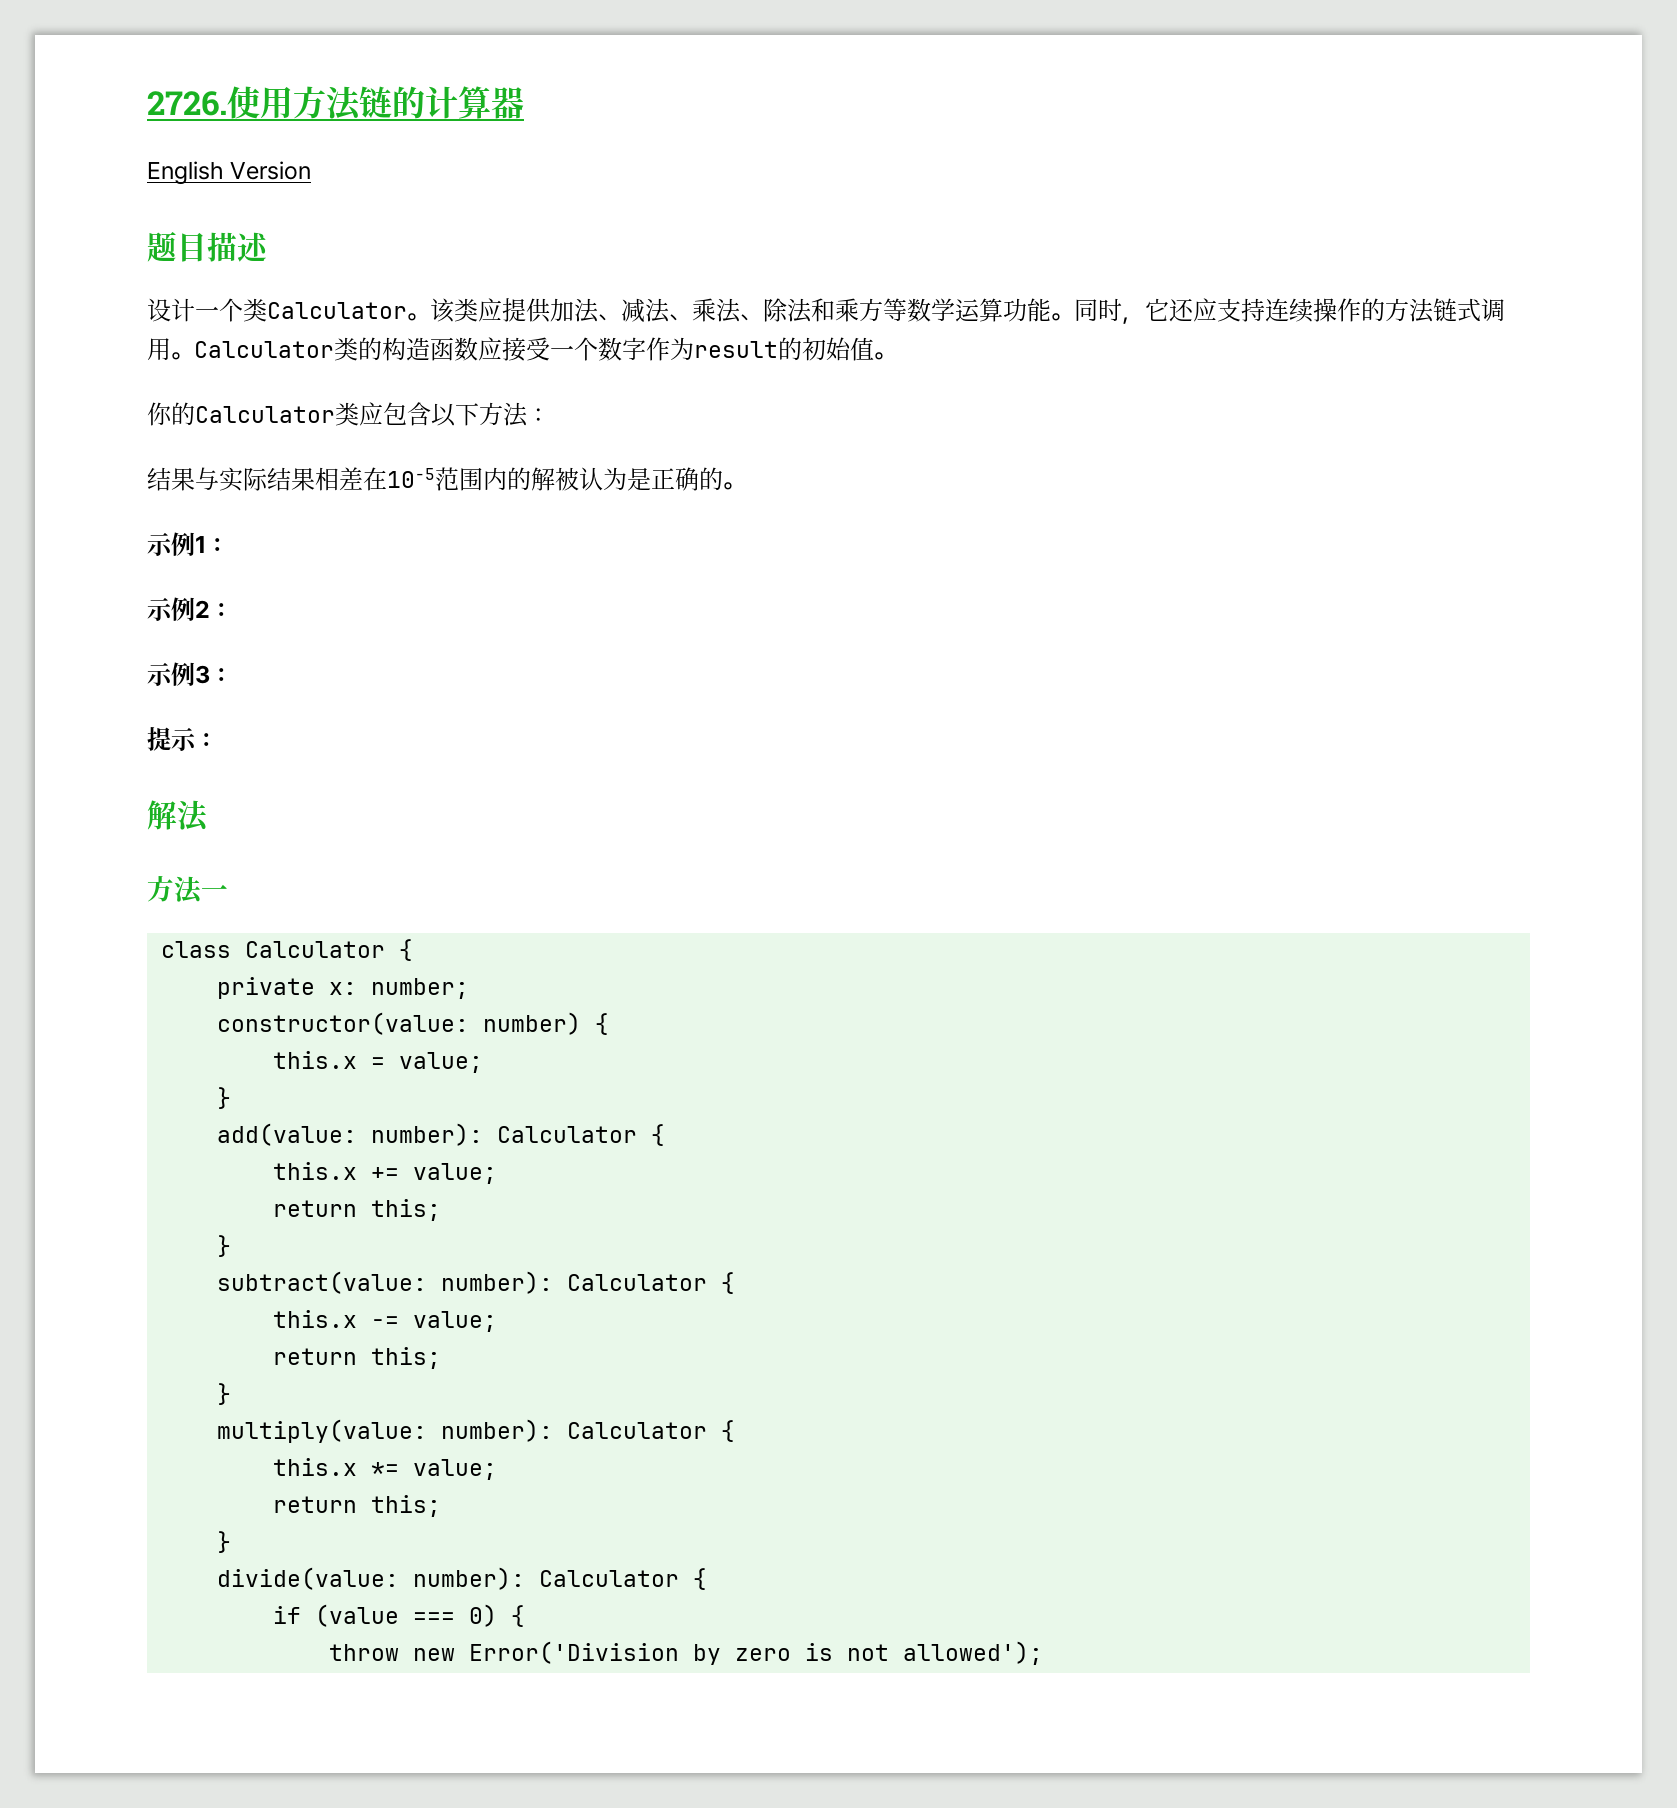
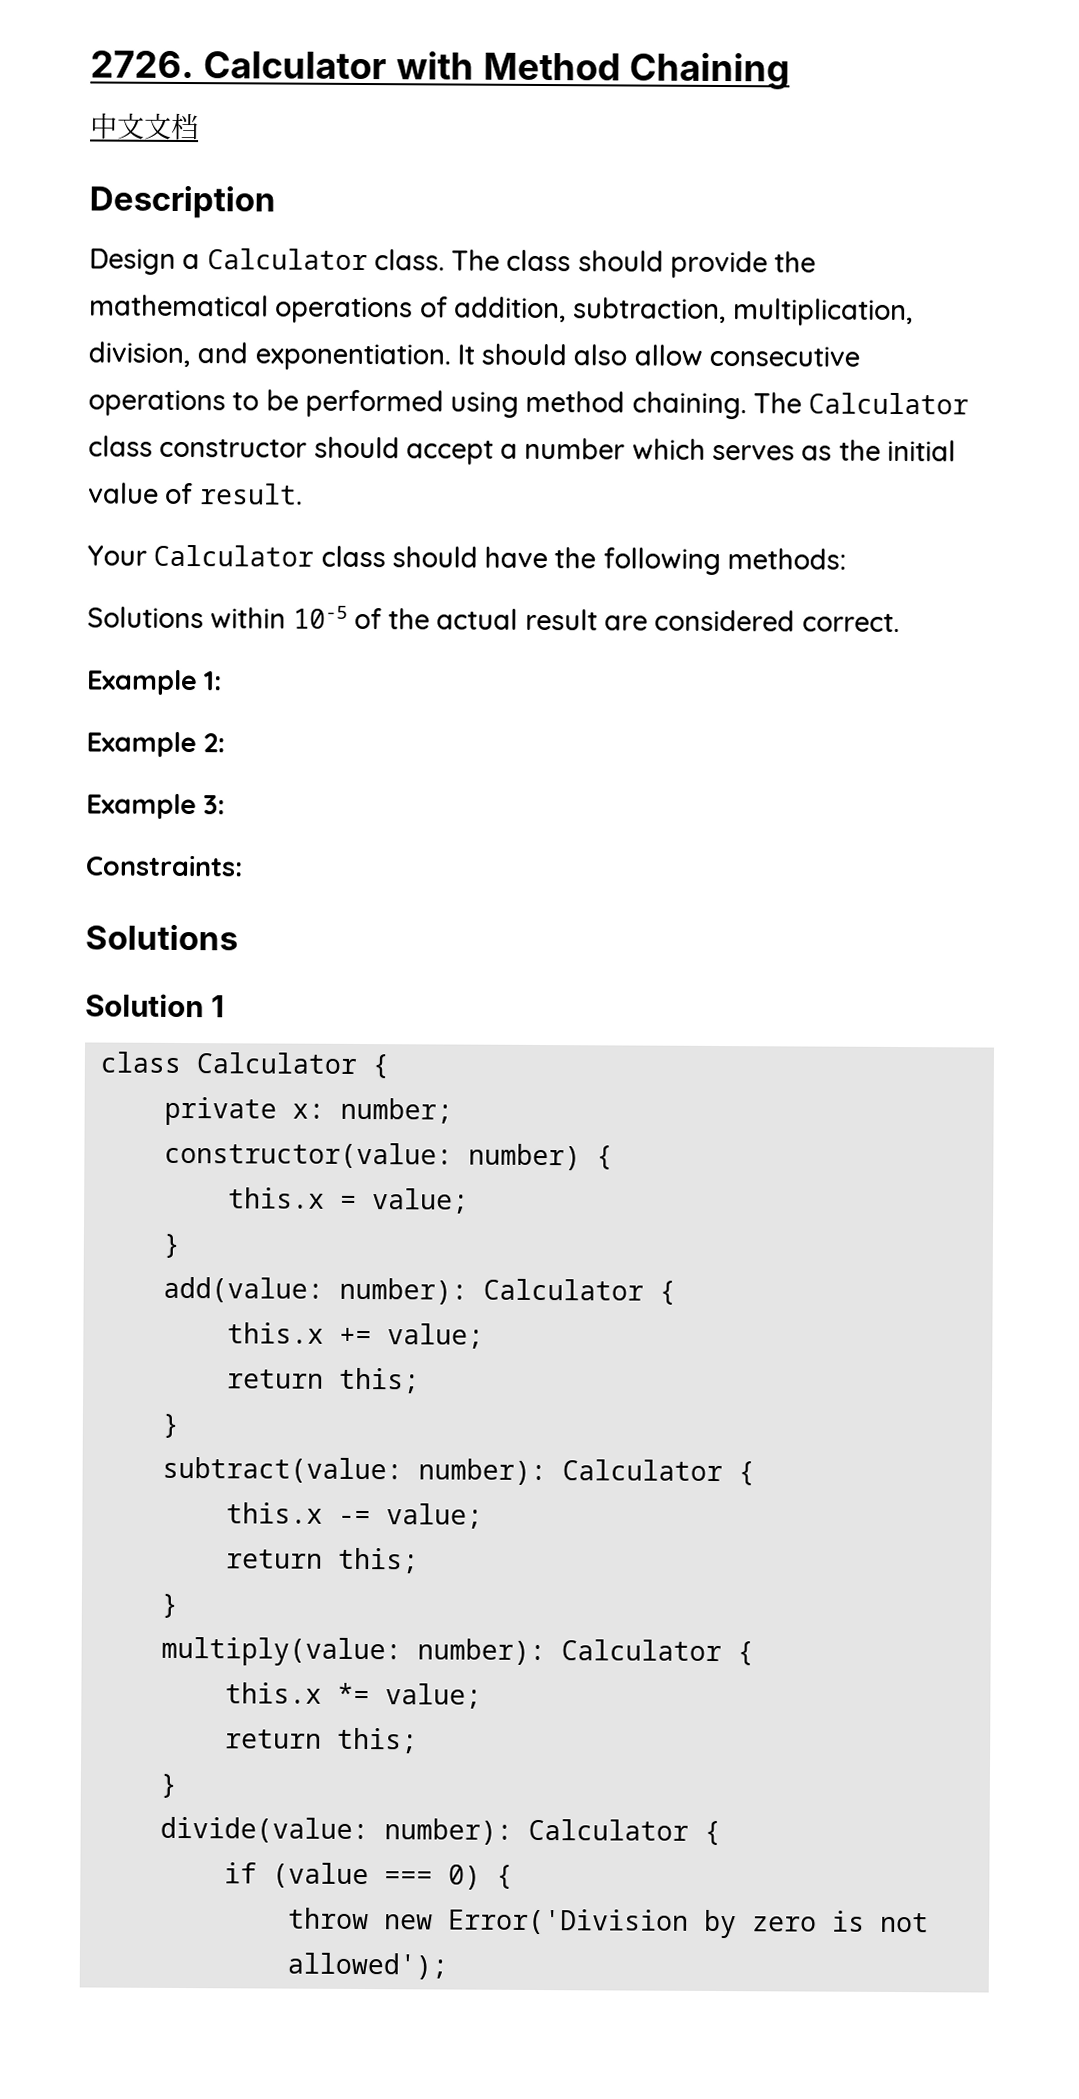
- 使用方法链的计算器
- English Version
- 题目描述
- 设计一个类Calculator。该类应提供加法、减法、乘法、除法和乘方等数学运算功能。同时，它还应支持连续操作的方法链式调用。Calculator类的构造函数应接受一个数字作为result的初始值。
- 你的Calculator类应包含以下方法：
- 结果与实际结果相差在10-5范围内的解被认为是正确的。
- 示例1：
- 示例2：
- 示例3：
- 提示：
- 解法
- 方法一
+ Calculator with Method Chaining
+ 中文文档
+ Description
+ Design a Calculator class. The class should provide the mathematical operations of addition, subtraction, multiplication, division, and exponentiation. It should also allow consecutive operations to be performed using method chaining. The Calculator class constructor should accept a number which serves as the initial value of result.
+ Your Calculator class should have the following methods:
+ Solutions within 10-5 of the actual result are considered correct.
+ Example 1:
+ Example 2:
+ Example 3:
+ Constraints:
+ Solutions
+ Solution 1

